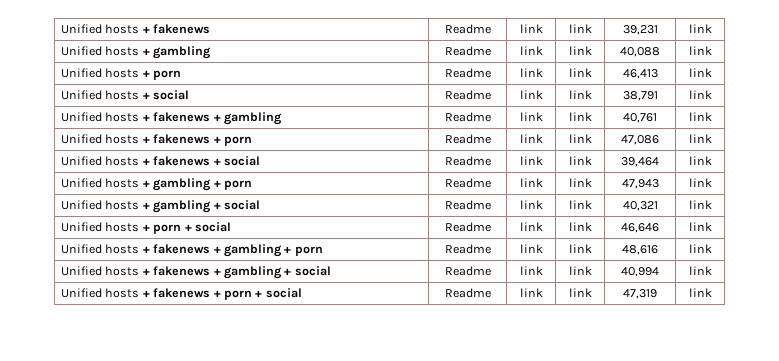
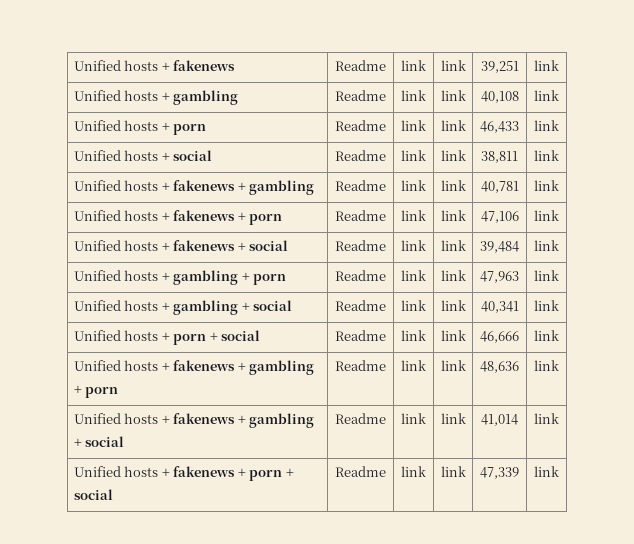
- Unified hosts + fakenews | Readme | link | link | 39,231 | link
+ Unified hosts + fakenews | Readme | link | link | 39,251 | link
- Unified hosts + gambling | Readme | link | link | 40,088 | link
+ Unified hosts + gambling | Readme | link | link | 40,108 | link
- Unified hosts + porn | Readme | link | link | 46,413 | link
+ Unified hosts + porn | Readme | link | link | 46,433 | link
- Unified hosts + social | Readme | link | link | 38,791 | link
+ Unified hosts + social | Readme | link | link | 38,811 | link
- Unified hosts + fakenews + gambling | Readme | link | link | 40,761 | link
+ Unified hosts + fakenews + gambling | Readme | link | link | 40,781 | link
- Unified hosts + fakenews + porn | Readme | link | link | 47,086 | link
+ Unified hosts + fakenews + porn | Readme | link | link | 47,106 | link
- Unified hosts + fakenews + social | Readme | link | link | 39,464 | link
+ Unified hosts + fakenews + social | Readme | link | link | 39,484 | link
- Unified hosts + gambling + porn | Readme | link | link | 47,943 | link
+ Unified hosts + gambling + porn | Readme | link | link | 47,963 | link
- Unified hosts + gambling + social | Readme | link | link | 40,321 | link
+ Unified hosts + gambling + social | Readme | link | link | 40,341 | link
- Unified hosts + porn + social | Readme | link | link | 46,646 | link
+ Unified hosts + porn + social | Readme | link | link | 46,666 | link
- Unified hosts + fakenews + gambling + porn | Readme | link | link | 48,616 | link
+ Unified hosts + fakenews + gambling + porn | Readme | link | link | 48,636 | link
- Unified hosts + fakenews + gambling + social | Readme | link | link | 40,994 | link
+ Unified hosts + fakenews + gambling + social | Readme | link | link | 41,014 | link
- Unified hosts + fakenews + porn + social | Readme | link | link | 47,319 | link
+ Unified hosts + fakenews + porn + social | Readme | link | link | 47,339 | link

